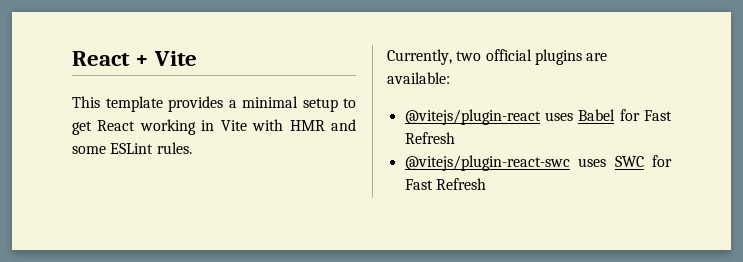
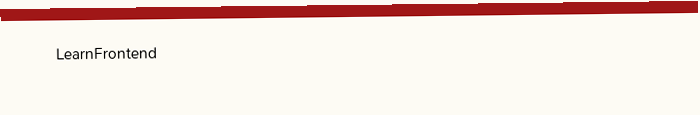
- React + Vite
- This template provides a minimal setup to get React working in Vite with HMR and some ESLint rules.
- Currently, two official plugins are available:
- @vitejs/plugin-react uses Babel for Fast Refresh
- @vitejs/plugin-react-swc uses SWC for Fast Refresh
+ LearnFrontend

